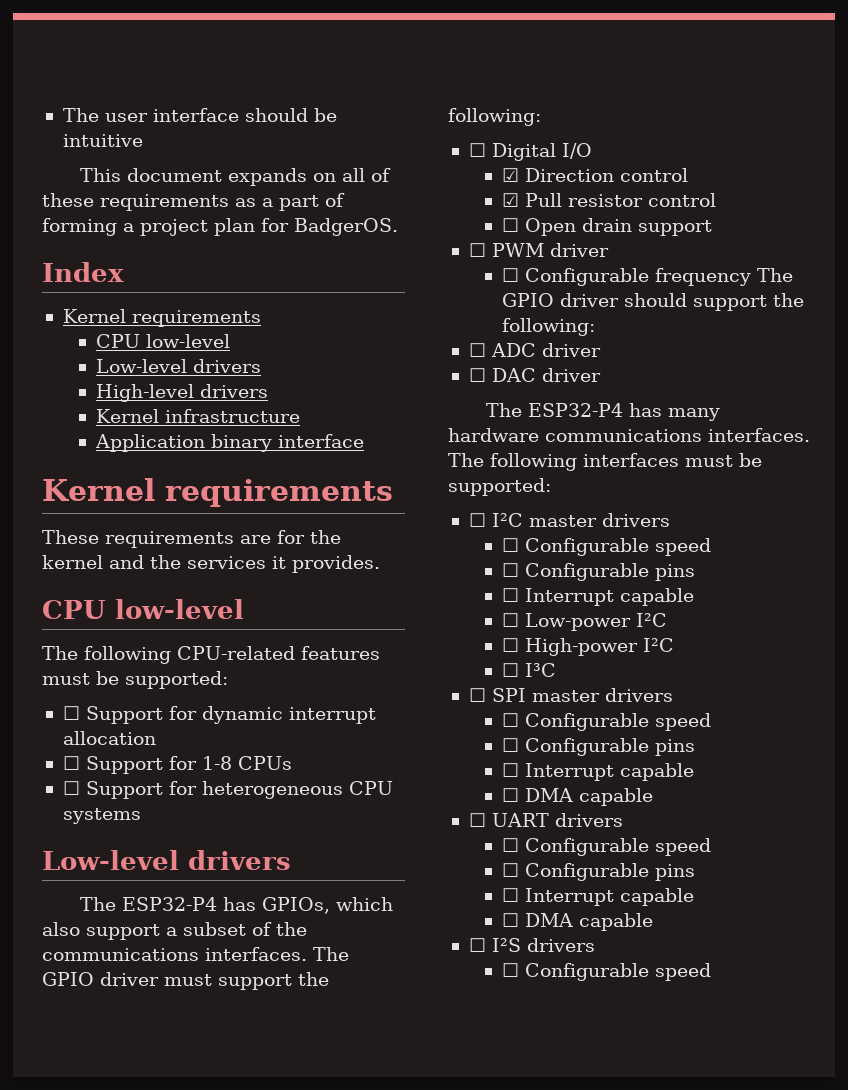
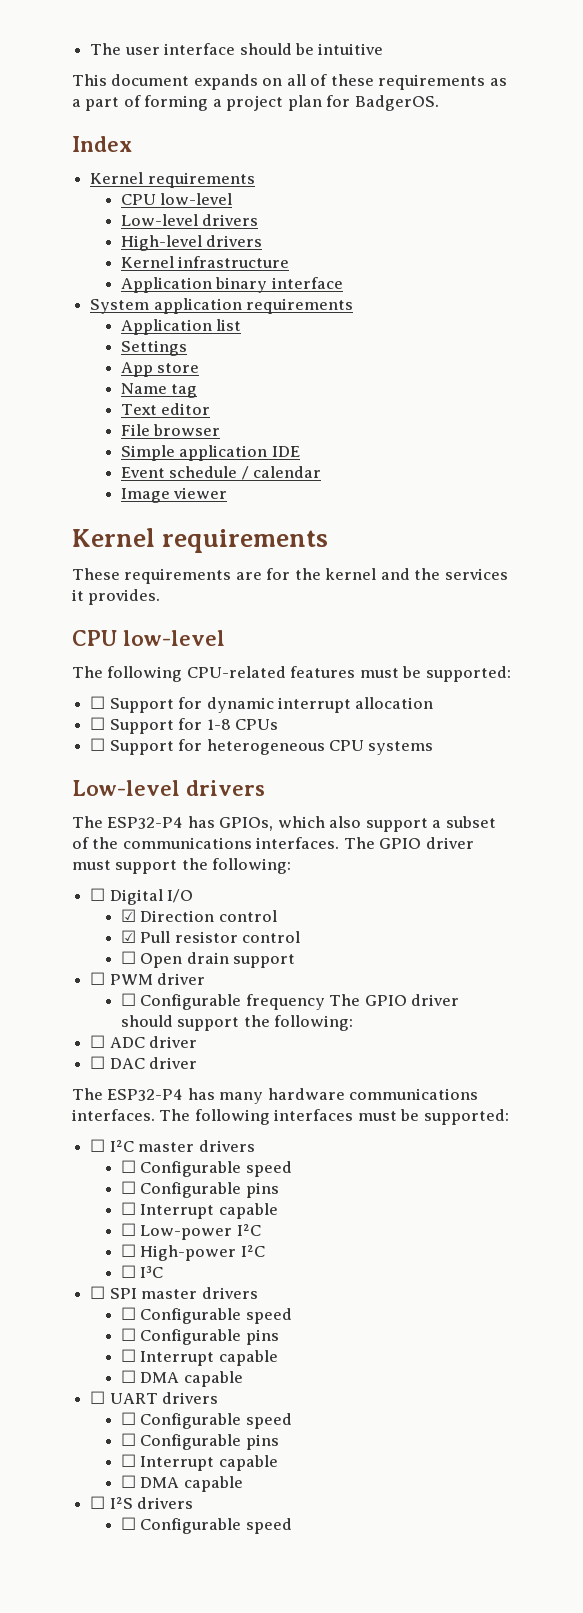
+ System application requirements
+ Application list
+ Settings
+ App store
+ Name tag
+ Text editor
+ File browser
+ Simple application IDE
+ Event schedule / calendar
+ Image viewer

